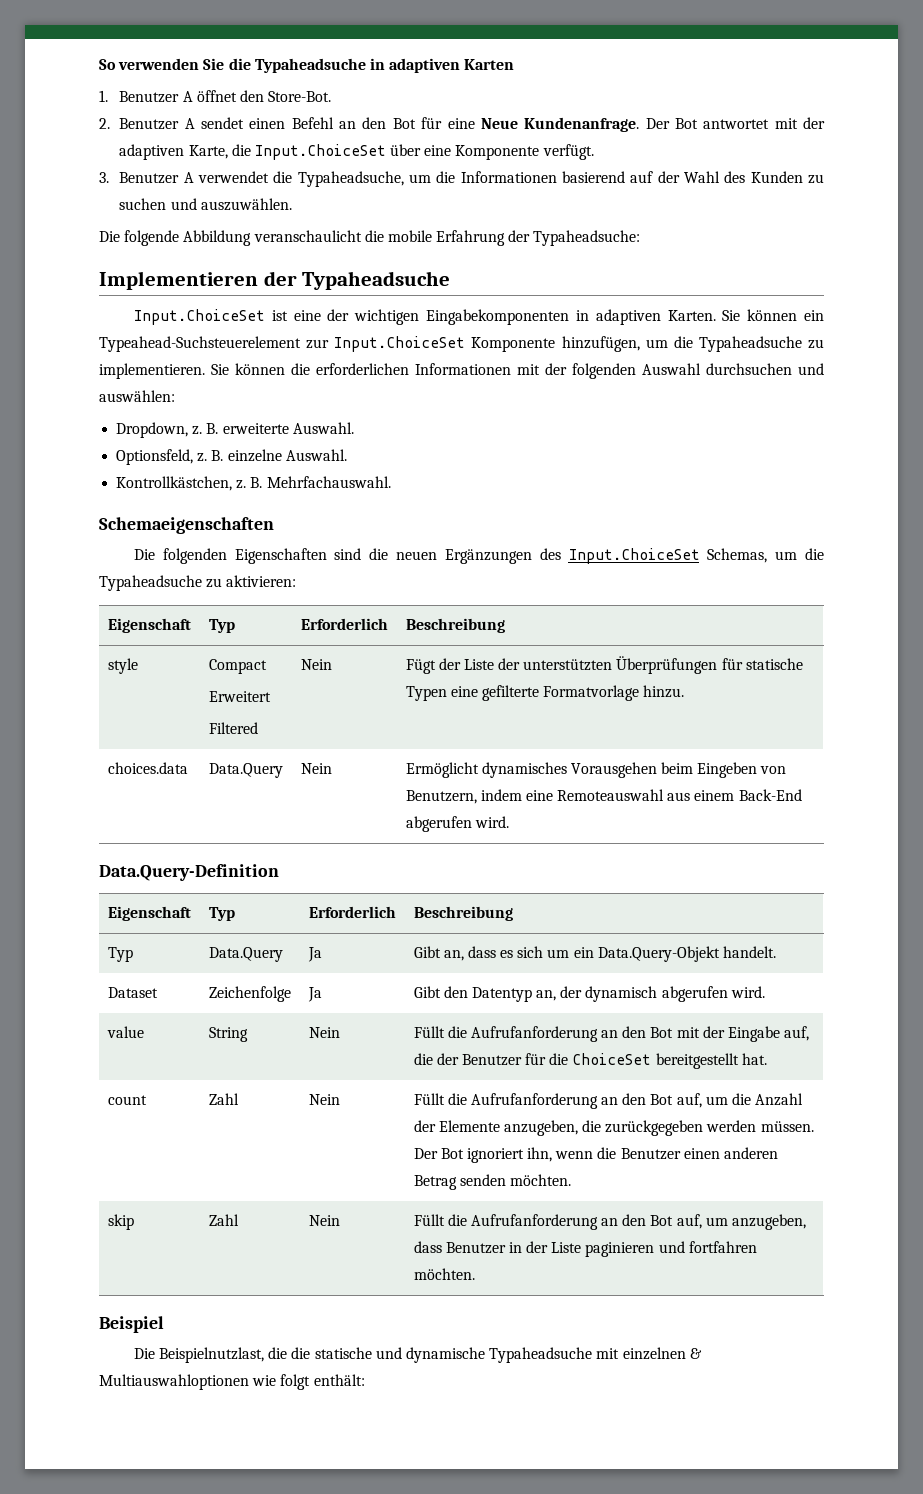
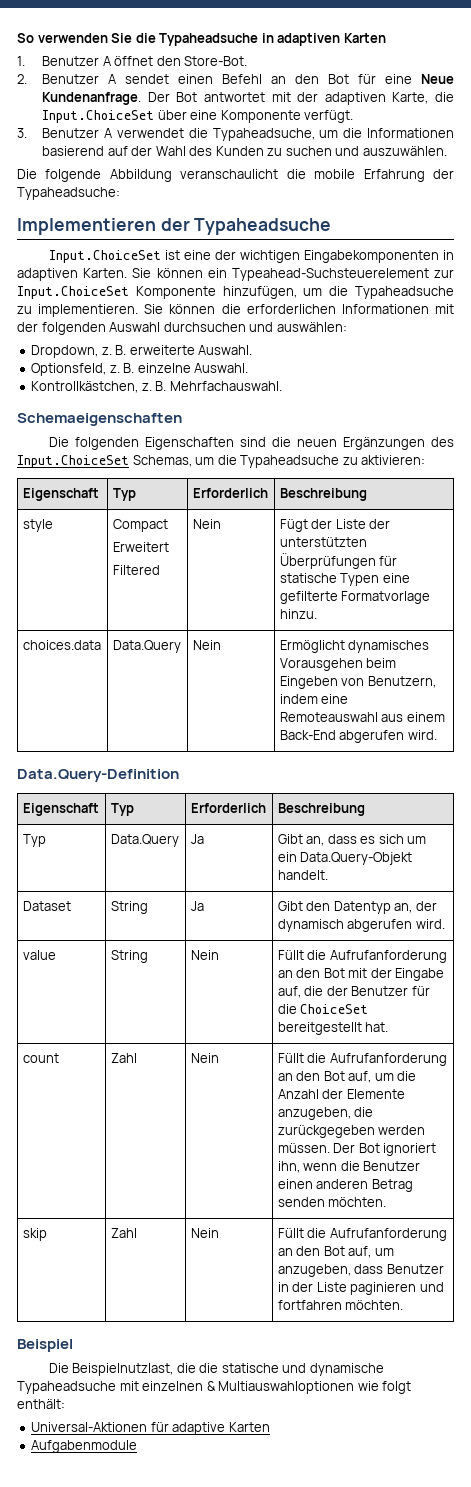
- Dataset | Zeichenfolge | Ja | Gibt den Datentyp an, der dynamisch abgerufen wird.
+ Dataset | String | Ja | Gibt den Datentyp an, der dynamisch abgerufen wird.
+ Universal-Aktionen für adaptive Karten
+ Aufgabenmodule

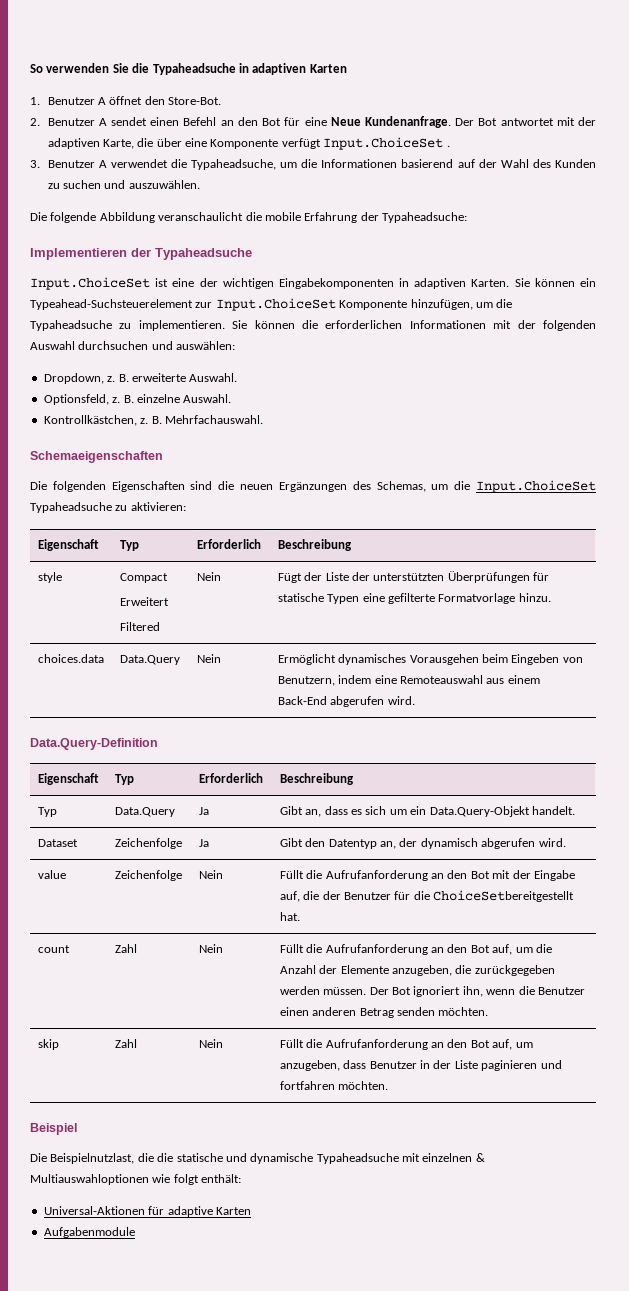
- Der Bot antwortet mit der adaptiven Karte, die Input.ChoiceSet über eine Komponente verfügt.
+ Der Bot antwortet mit der adaptiven Karte, die über eine Komponente verfügt Input.ChoiceSet .
- Die folgenden Eigenschaften sind die neuen Ergänzungen des Input.ChoiceSet Schemas, um die Typaheadsuche zu aktivieren:
+ Die folgenden Eigenschaften sind die neuen Ergänzungen des Schemas, um die Input.ChoiceSet Typaheadsuche zu aktivieren:
- Dataset | String | Ja | Gibt den Datentyp an, der dynamisch abgerufen wird.
+ Dataset | Zeichenfolge | Ja | Gibt den Datentyp an, der dynamisch abgerufen wird.
- value | String | Nein | Füllt die Aufrufanforderung an den Bot mit der Eingabe auf, die der Benutzer für die ChoiceSet bereitgestellt hat.
+ value | Zeichenfolge | Nein | Füllt die Aufrufanforderung an den Bot mit der Eingabe auf, die der Benutzer für die ChoiceSetbereitgestellt hat.

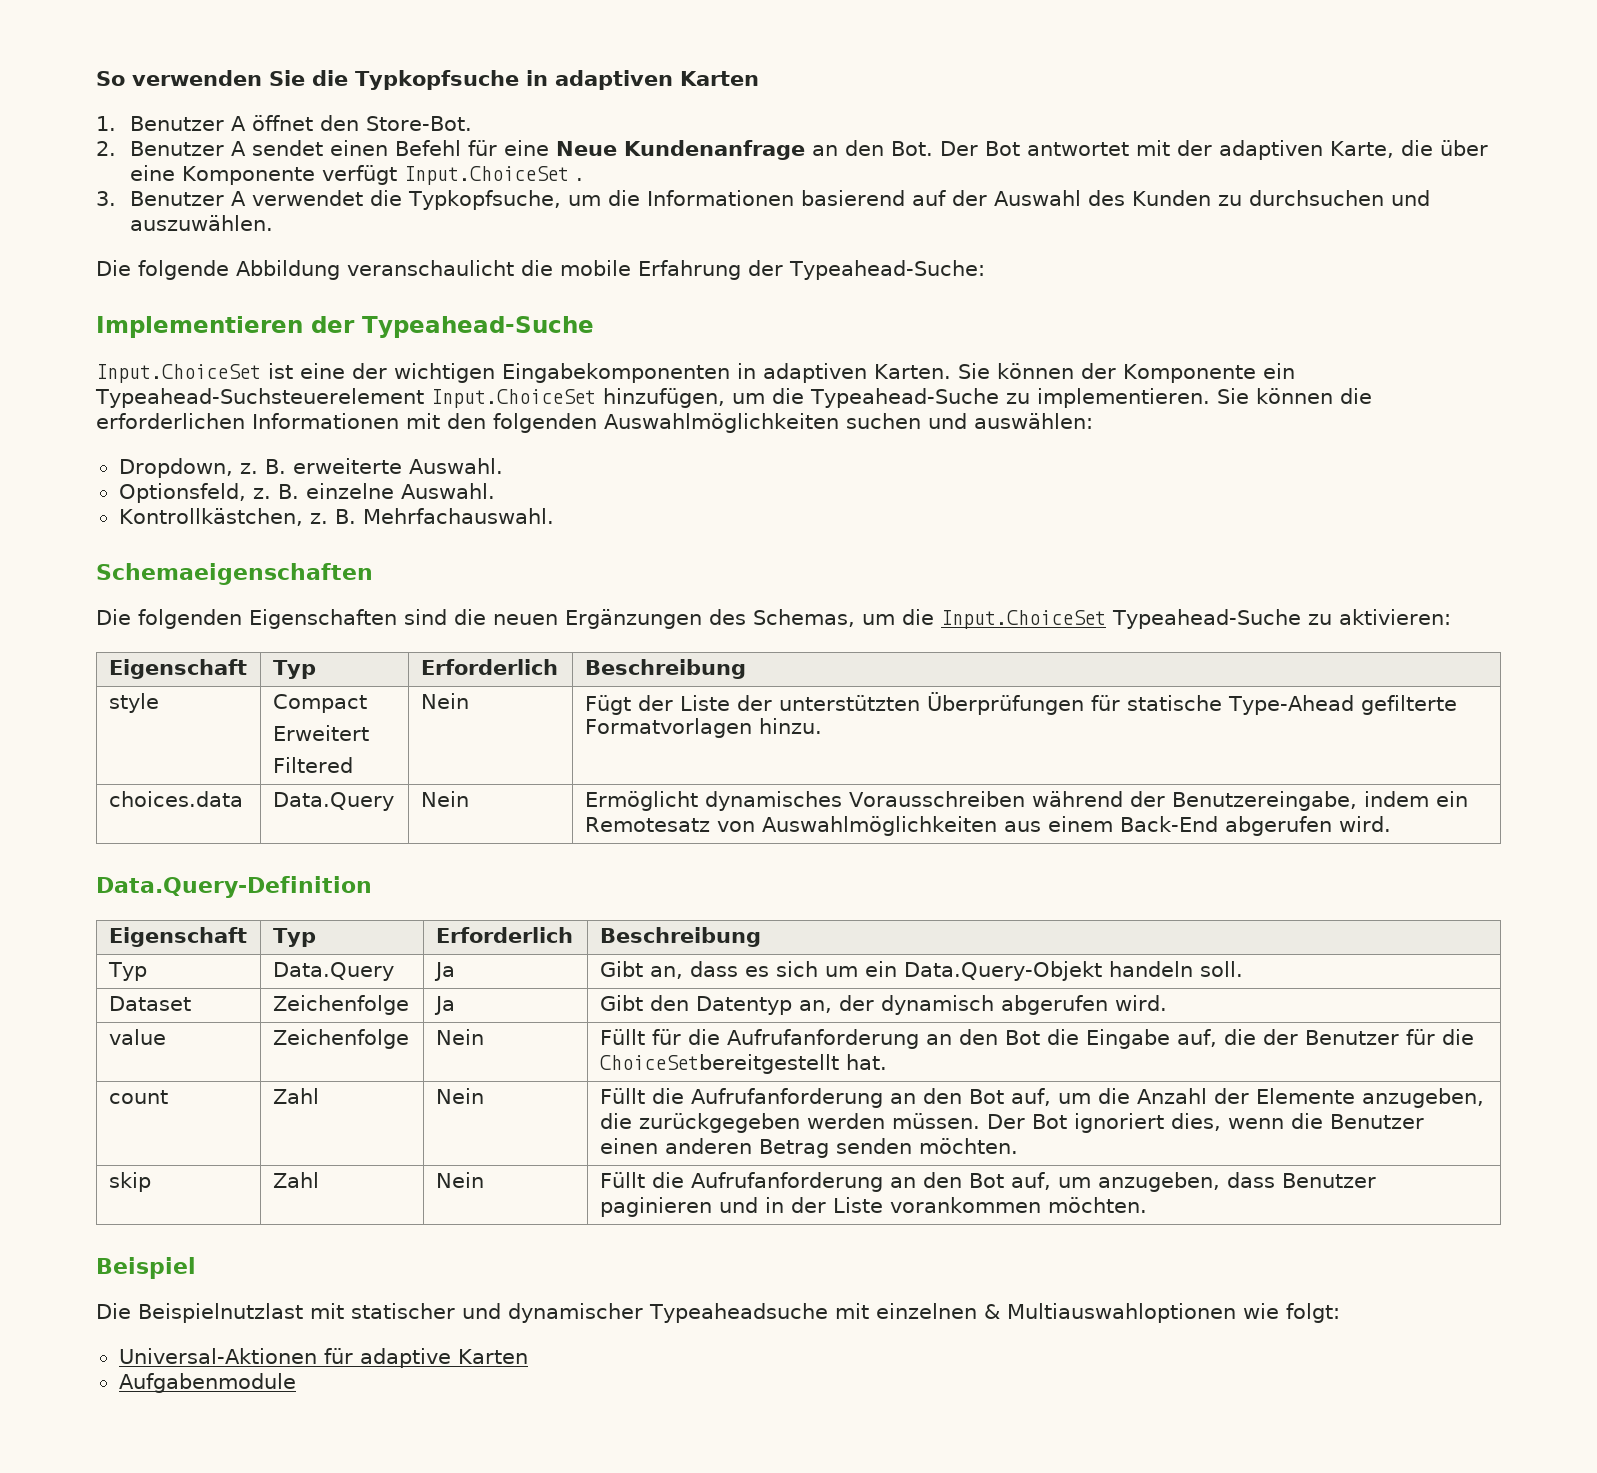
- So verwenden Sie die Typaheadsuche in adaptiven Karten
+ So verwenden Sie die Typkopfsuche in adaptiven Karten
- 2. Benutzer A sendet einen Befehl an den Bot für eine Neue Kundenanfrage. Der Bot antwortet mit der adaptiven Karte, die über eine Komponente verfügt Input.ChoiceSet .
+ 2. Benutzer A sendet einen Befehl für eine Neue Kundenanfrage an den Bot. Der Bot antwortet mit der adaptiven Karte, die über eine Komponente verfügt Input.ChoiceSet .
- 3. Benutzer A verwendet die Typaheadsuche, um die Informationen basierend auf der Wahl des Kunden zu suchen und auszuwählen.
+ 3. Benutzer A verwendet die Typkopfsuche, um die Informationen basierend auf der Auswahl des Kunden zu durchsuchen und auszuwählen.
- Die folgende Abbildung veranschaulicht die mobile Erfahrung der Typaheadsuche:
+ Die folgende Abbildung veranschaulicht die mobile Erfahrung der Typeahead-Suche:
- Implementieren der Typaheadsuche
+ Implementieren der Typeahead-Suche
- Sie können ein Typeahead-Suchsteuerelement zur Input.ChoiceSet Komponente hinzufügen, um die Typaheadsuche zu implementieren.
+ Sie können der Komponente ein Typeahead-Suchsteuerelement Input.ChoiceSet hinzufügen, um die Typeahead-Suche zu implementieren.
- Sie können die erforderlichen Informationen mit der folgenden Auswahl durchsuchen und auswählen:
+ Sie können die erforderlichen Informationen mit den folgenden Auswahlmöglichkeiten suchen und auswählen:
- Die folgenden Eigenschaften sind die neuen Ergänzungen des Schemas, um die Input.ChoiceSet Typaheadsuche zu aktivieren:
+ Die folgenden Eigenschaften sind die neuen Ergänzungen des Schemas, um die Input.ChoiceSet Typeahead-Suche zu aktivieren:
  style | Compact
  Erweitert
- Filtered | Nein | Fügt der Liste der unterstützten Überprüfungen für statische Typen eine gefilterte Formatvorlage hinzu.
+ Filtered | Nein | Fügt der Liste der unterstützten Überprüfungen für statische Type-Ahead gefilterte Formatvorlagen hinzu.
- choices.data | Data.Query | Nein | Ermöglicht dynamisches Vorausgehen beim Eingeben von Benutzern, indem eine Remoteauswahl aus einem Back-End abgerufen wird.
+ choices.data | Data.Query | Nein | Ermöglicht dynamisches Vorausschreiben während der Benutzereingabe, indem ein Remotesatz von Auswahlmöglichkeiten aus einem Back-End abgerufen wird.
- Typ | Data.Query | Ja | Gibt an, dass es sich um ein Data.Query-Objekt handelt.
+ Typ | Data.Query | Ja | Gibt an, dass es sich um ein Data.Query-Objekt handeln soll.
- value | Zeichenfolge | Nein | Füllt die Aufrufanforderung an den Bot mit der Eingabe auf, die der Benutzer für die ChoiceSetbereitgestellt hat.
+ value | Zeichenfolge | Nein | Füllt für die Aufrufanforderung an den Bot die Eingabe auf, die der Benutzer für die ChoiceSetbereitgestellt hat.
- count | Zahl | Nein | Füllt die Aufrufanforderung an den Bot auf, um die Anzahl der Elemente anzugeben, die zurückgegeben werden müssen. Der Bot ignoriert ihn, wenn die Benutzer einen anderen Betrag senden möchten.
+ count | Zahl | Nein | Füllt die Aufrufanforderung an den Bot auf, um die Anzahl der Elemente anzugeben, die zurückgegeben werden müssen. Der Bot ignoriert dies, wenn die Benutzer einen anderen Betrag senden möchten.
- skip | Zahl | Nein | Füllt die Aufrufanforderung an den Bot auf, um anzugeben, dass Benutzer in der Liste paginieren und fortfahren möchten.
+ skip | Zahl | Nein | Füllt die Aufrufanforderung an den Bot auf, um anzugeben, dass Benutzer paginieren und in der Liste vorankommen möchten.
- Die Beispielnutzlast, die die statische und dynamische Typaheadsuche mit einzelnen & Multiauswahloptionen wie folgt enthält:
+ Die Beispielnutzlast mit statischer und dynamischer Typeaheadsuche mit einzelnen & Multiauswahloptionen wie folgt:

